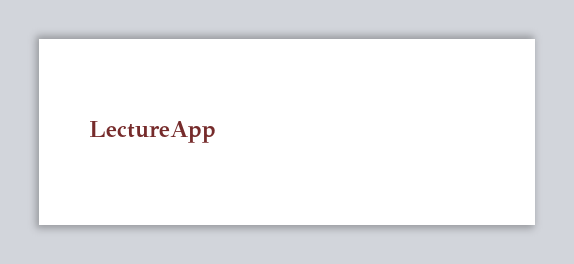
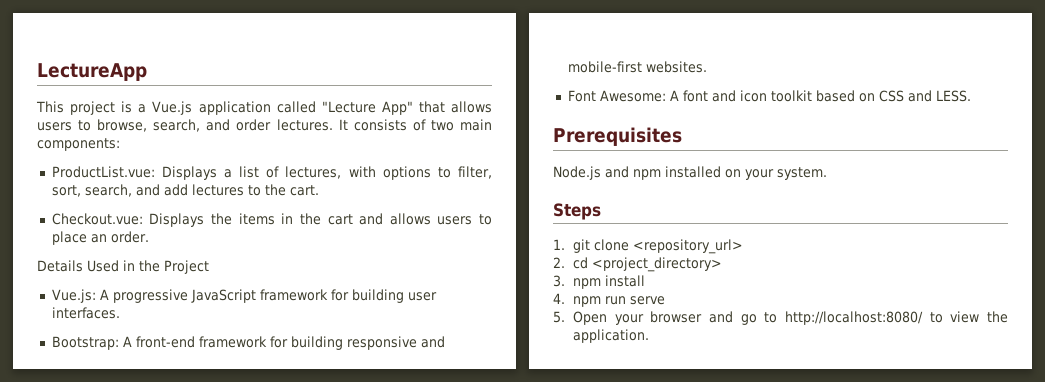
+ This project is a Vue.js application called "Lecture App" that allows users to browse, search, and order lectures. It consists of two main components:
+ ProductList.vue: Displays a list of lectures, with options to filter, sort, search, and add lectures to the cart.
+ Checkout.vue: Displays the items in the cart and allows users to place an order.
+ Details Used in the Project
+ Vue.js: A progressive JavaScript framework for building user interfaces.
+ Bootstrap: A front-end framework for building responsive and mobile-first websites.
+ Font Awesome: A font and icon toolkit based on CSS and LESS.
+ Prerequisites
+ Node.js and npm installed on your system.
+ Steps
+ 1. git clone <repository_url>
+ 2. cd <project_directory>
+ 3. npm install
+ 4. npm run serve
+ 5. Open your browser and go to http://localhost:8080/ to view the application.

